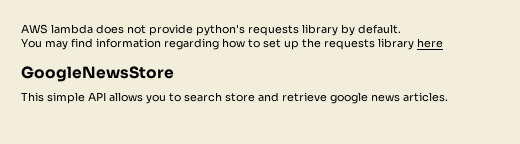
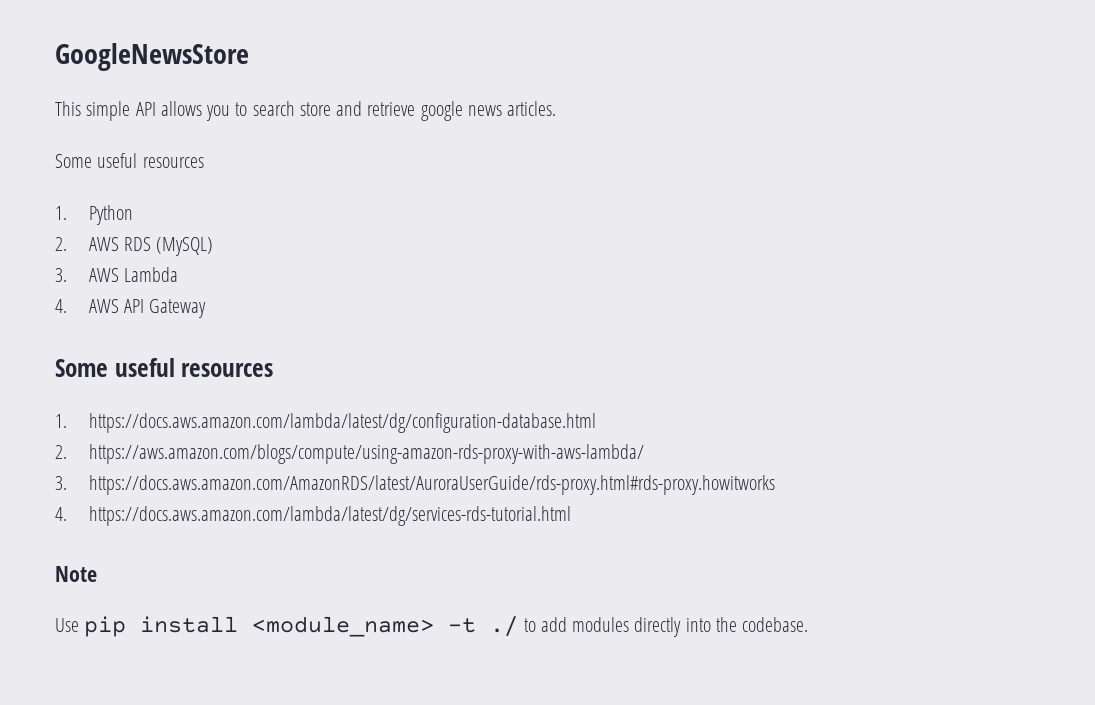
- AWS lambda does not provide python's requests library by default.
- You may find information regarding how to set up the requests library here
  This simple API allows you to search store and retrieve google news articles.
+ Some useful resources
+ 1. Python
+ 2. AWS RDS (MySQL)
+ 3. AWS Lambda
+ 4. AWS API Gateway
+ Some useful resources
+ 1. https://docs.aws.amazon.com/lambda/latest/dg/configuration-database.html
+ 2. https://aws.amazon.com/blogs/compute/using-amazon-rds-proxy-with-aws-lambda/
+ 3. https://docs.aws.amazon.com/AmazonRDS/latest/AuroraUserGuide/rds-proxy.html#rds-proxy.howitworks
+ 4. https://docs.aws.amazon.com/lambda/latest/dg/services-rds-tutorial.html
+ Note
+ Use pip install <module_name> -t ./ to add modules directly into the codebase.

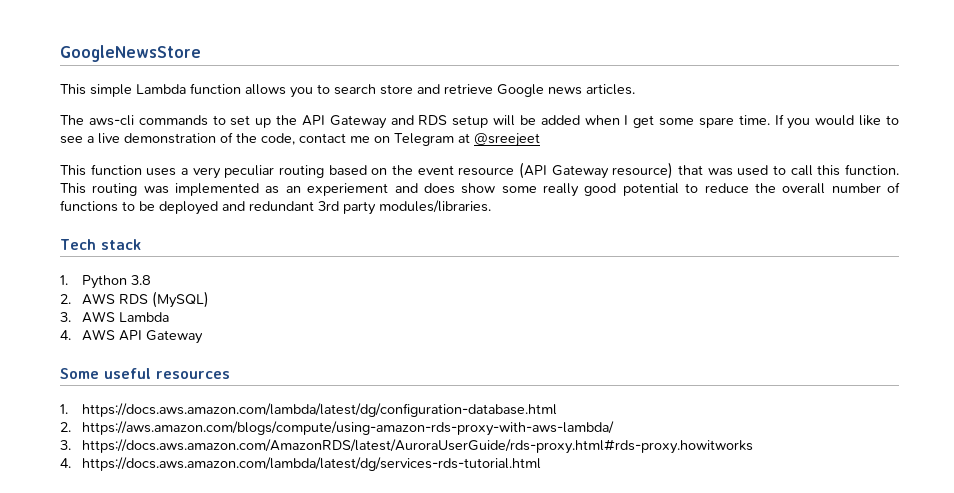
- This simple API allows you to search store and retrieve google news articles.
- Some useful resources
+ This simple Lambda function allows you to search store and retrieve Google news articles.
+ The aws-cli commands to set up the API Gateway and RDS setup will be added when I get some spare time. If you would like to see a live demonstration of the code, contact me on Telegram at @sreejeet
+ This function uses a very peculiar routing based on the event resource (API Gateway resource) that was used to call this function. This routing was implemented as an experiement and does show some really good potential to reduce the overall number of functions to be deployed and redundant 3rd party modules/libraries.
+ Tech stack
- 1. Python
+ 1. Python 3.8
- Note
- Use pip install <module_name> -t ./ to add modules directly into the codebase.

